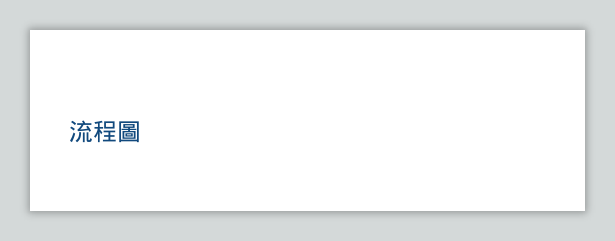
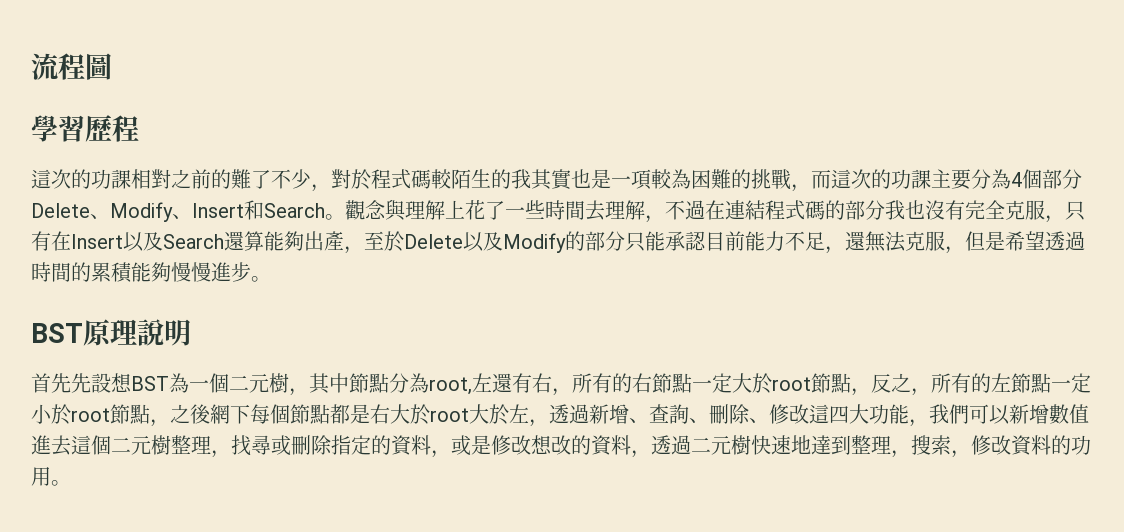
+ 學習歷程
+ 這次的功課相對之前的難了不少，對於程式碼較陌生的我其實也是一項較為困難的挑戰，而這次的功課主要分為4個部分Delete、Modify、Insert和Search。觀念與理解上花了一些時間去理解，不過在連結程式碼的部分我也沒有完全克服，只有在Insert以及Search還算能夠出產，至於Delete以及Modify的部分只能承認目前能力不足，還無法克服，但是希望透過時間的累積能夠慢慢進步。
+ BST原理說明
+ 首先先設想BST為一個二元樹，其中節點分為root,左還有右，所有的右節點一定大於root節點，反之，所有的左節點一定小於root節點，之後網下每個節點都是右大於root大於左，透過新增、查詢、刪除、修改這四大功能，我們可以新增數值進去這個二元樹整理，找尋或刪除指定的資料，或是修改想改的資料，透過二元樹快速地達到整理，搜索，修改資料的功用。

